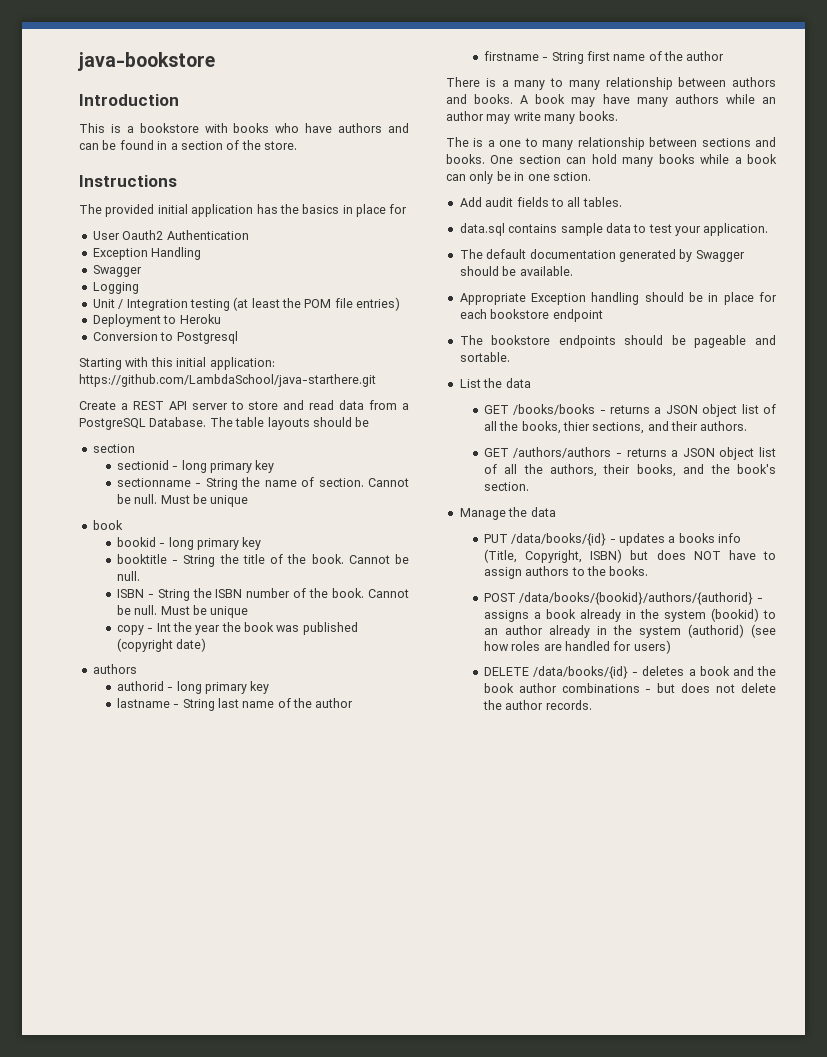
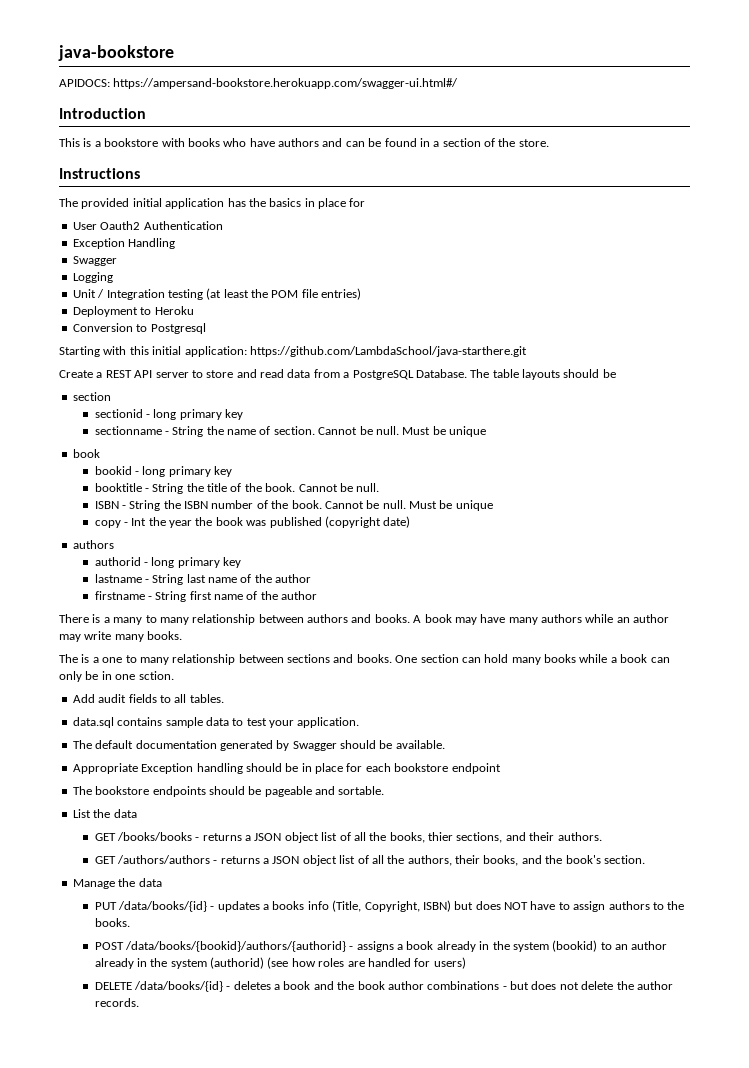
+ APIDOCS: https://ampersand-bookstore.herokuapp.com/swagger-ui.html#/

